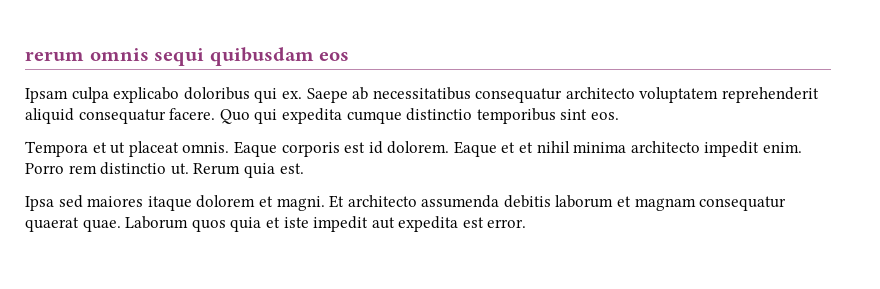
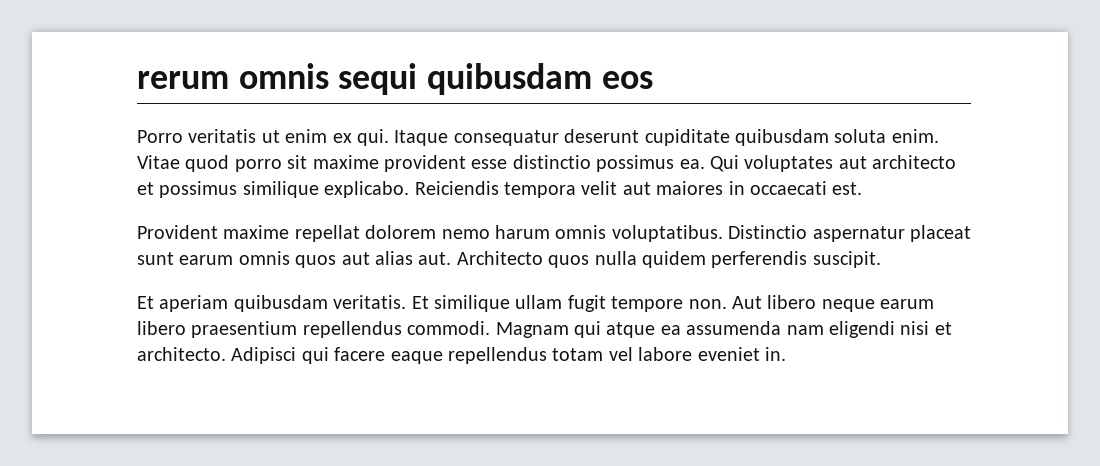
- Ipsam culpa explicabo doloribus qui ex. Saepe ab necessitatibus consequatur architecto voluptatem reprehenderit aliquid consequatur facere. Quo qui expedita cumque distinctio temporibus sint eos.
- Tempora et ut placeat omnis. Eaque corporis est id dolorem. Eaque et et nihil minima architecto impedit enim. Porro rem distinctio ut. Rerum quia est.
- Ipsa sed maiores itaque dolorem et magni. Et architecto assumenda debitis laborum et magnam consequatur quaerat quae. Laborum quos quia et iste impedit aut expedita est error.
+ Porro veritatis ut enim ex qui. Itaque consequatur deserunt cupiditate quibusdam soluta enim. Vitae quod porro sit maxime provident esse distinctio possimus ea. Qui voluptates aut architecto et possimus similique explicabo. Reiciendis tempora velit aut maiores in occaecati est.
+ Provident maxime repellat dolorem nemo harum omnis voluptatibus. Distinctio aspernatur placeat sunt earum omnis quos aut alias aut. Architecto quos nulla quidem perferendis suscipit.
+ Et aperiam quibusdam veritatis. Et similique ullam fugit tempore non. Aut libero neque earum libero praesentium repellendus commodi. Magnam qui atque ea assumenda nam eligendi nisi et architecto. Adipisci qui facere eaque repellendus totam vel labore eveniet in.

